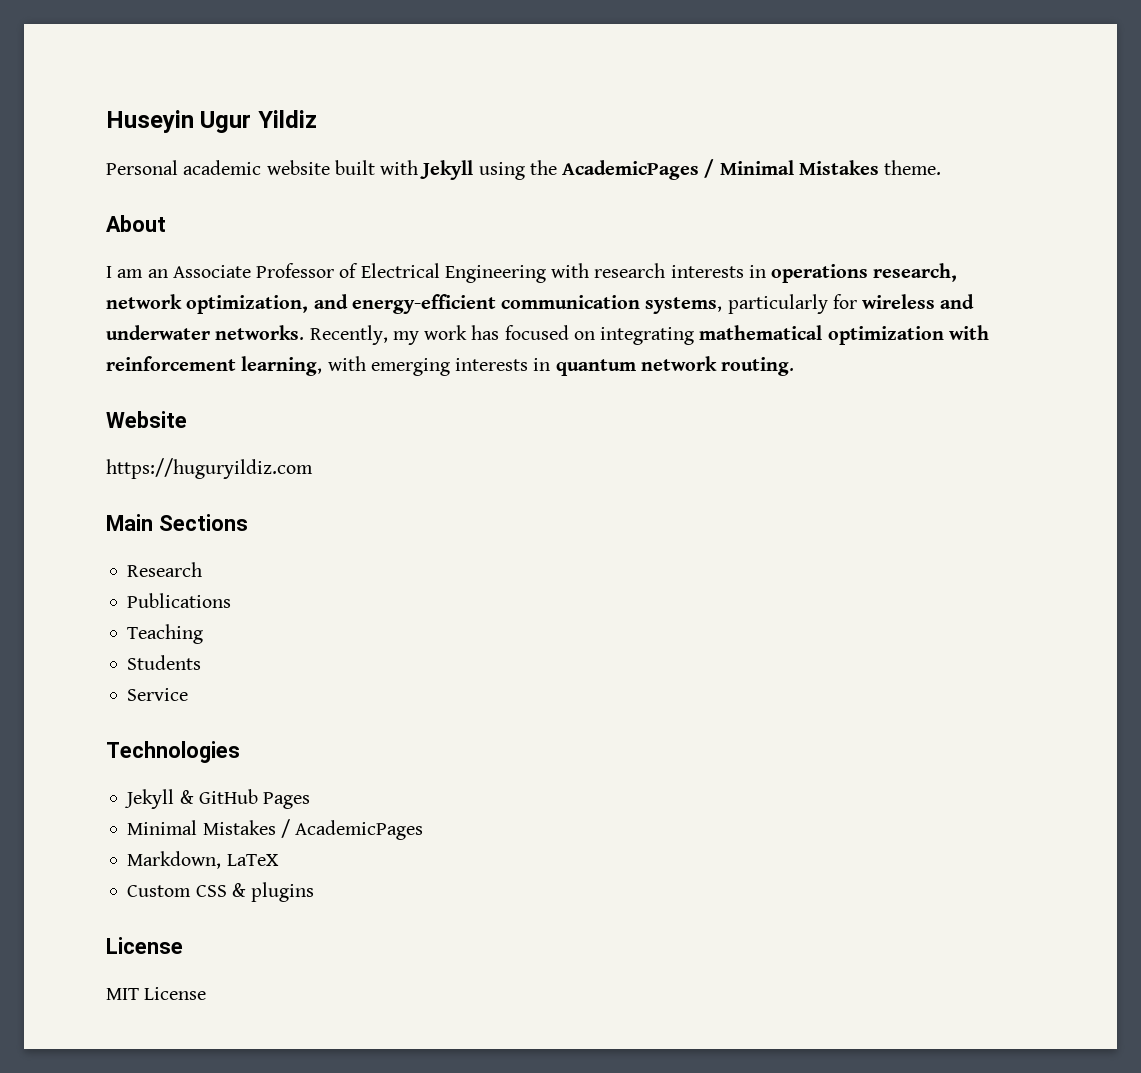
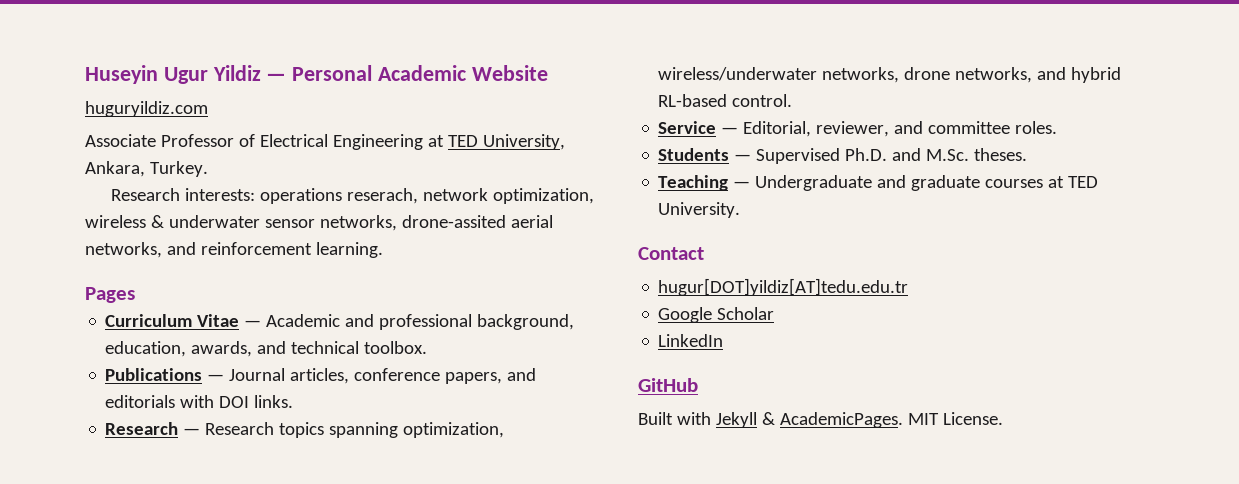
- Huseyin Ugur Yildiz
- Personal academic website built with Jekyll using the AcademicPages / Minimal Mistakes theme.
- About
- I am an Associate Professor of Electrical Engineering with research interests in operations research, network optimization, and energy-efficient communication systems, particularly for wireless and underwater networks. Recently, my work has focused on integrating mathematical optimization with reinforcement learning, with emerging interests in quantum network routing.
- Website
- https://huguryildiz.com
- Main Sections
- Research
- Publications
- Teaching
- Students
- Service
- Technologies
- Jekyll & GitHub Pages
- Minimal Mistakes / AcademicPages
- Markdown, LaTeX
- Custom CSS & plugins
- License
- MIT License
+ Huseyin Ugur Yildiz — Personal Academic Website
+ huguryildiz.com
+ Associate Professor of Electrical Engineering at TED University, Ankara, Turkey.
+ Research interests: operations reserach, network optimization, wireless & underwater sensor networks, drone-assited aerial networks, and reinforcement learning.
+ Pages
+ Curriculum Vitae — Academic and professional background, education, awards, and technical toolbox.
+ Publications — Journal articles, conference papers, and editorials with DOI links.
+ Research — Research topics spanning optimization, wireless/underwater networks, drone networks, and hybrid RL-based control.
+ Service — Editorial, reviewer, and committee roles.
+ Students — Supervised Ph.D. and M.Sc. theses.
+ Teaching — Undergraduate and graduate courses at TED University.
+ Contact
+ hugur[DOT]yildiz[AT]tedu.edu.tr
+ Google Scholar
+ LinkedIn
+ GitHub
+ Built with Jekyll & AcademicPages. MIT License.

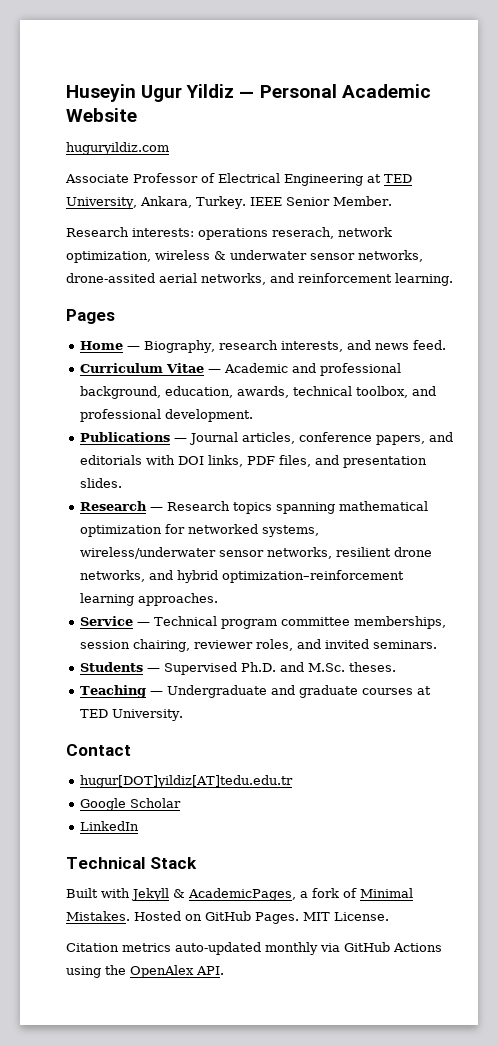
+ IEEE Senior Member.
+ Home — Biography, research interests, and news feed.
- Curriculum Vitae — Academic and professional background, education, awards, and technical toolbox.
+ Curriculum Vitae — Academic and professional background, education, awards, technical toolbox, and professional development.
- Publications — Journal articles, conference papers, and editorials with DOI links.
+ Publications — Journal articles, conference papers, and editorials with DOI links, PDF files, and presentation slides.
- Research — Research topics spanning optimization, wireless/underwater networks, drone networks, and hybrid RL-based control.
+ Research — Research topics spanning mathematical optimization for networked systems, wireless/underwater sensor networks, resilient drone networks, and hybrid optimization–reinforcement learning approaches.
- Service — Editorial, reviewer, and committee roles.
+ Service — Technical program committee memberships, session chairing, reviewer roles, and invited seminars.
- GitHub
+ Technical Stack
- Built with Jekyll & AcademicPages. MIT License.
+ Built with Jekyll & AcademicPages, a fork of Minimal Mistakes. Hosted on GitHub Pages. MIT License.
+ Citation metrics auto-updated monthly via GitHub Actions using the OpenAlex API.

